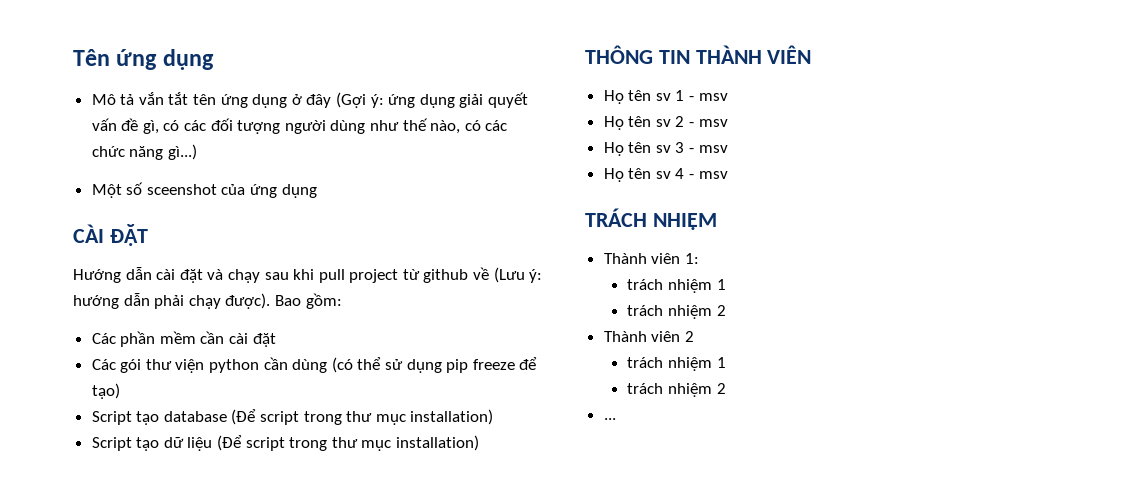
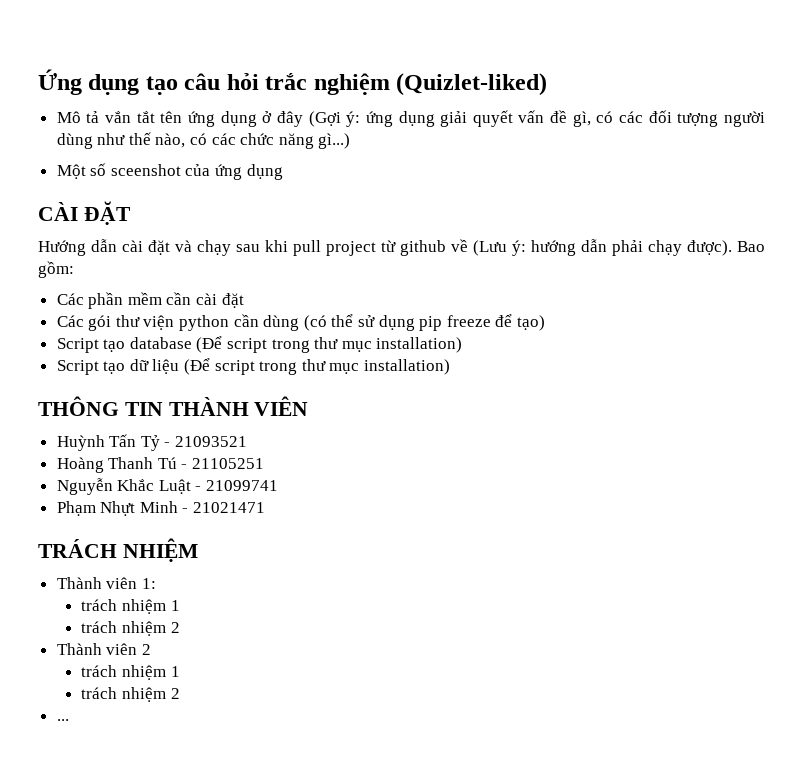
- Tên ứng dụng
+ Ứng dụng tạo câu hỏi trắc nghiệm (Quizlet-liked)
- Họ tên sv 1 - msv
- Họ tên sv 2 - msv
- Họ tên sv 3 - msv
- Họ tên sv 4 - msv
+ Huỳnh Tấn Tỷ - 21093521
+ Hoàng Thanh Tú - 21105251
+ Nguyễn Khắc Luật - 21099741
+ Phạm Nhựt Minh - 21021471

